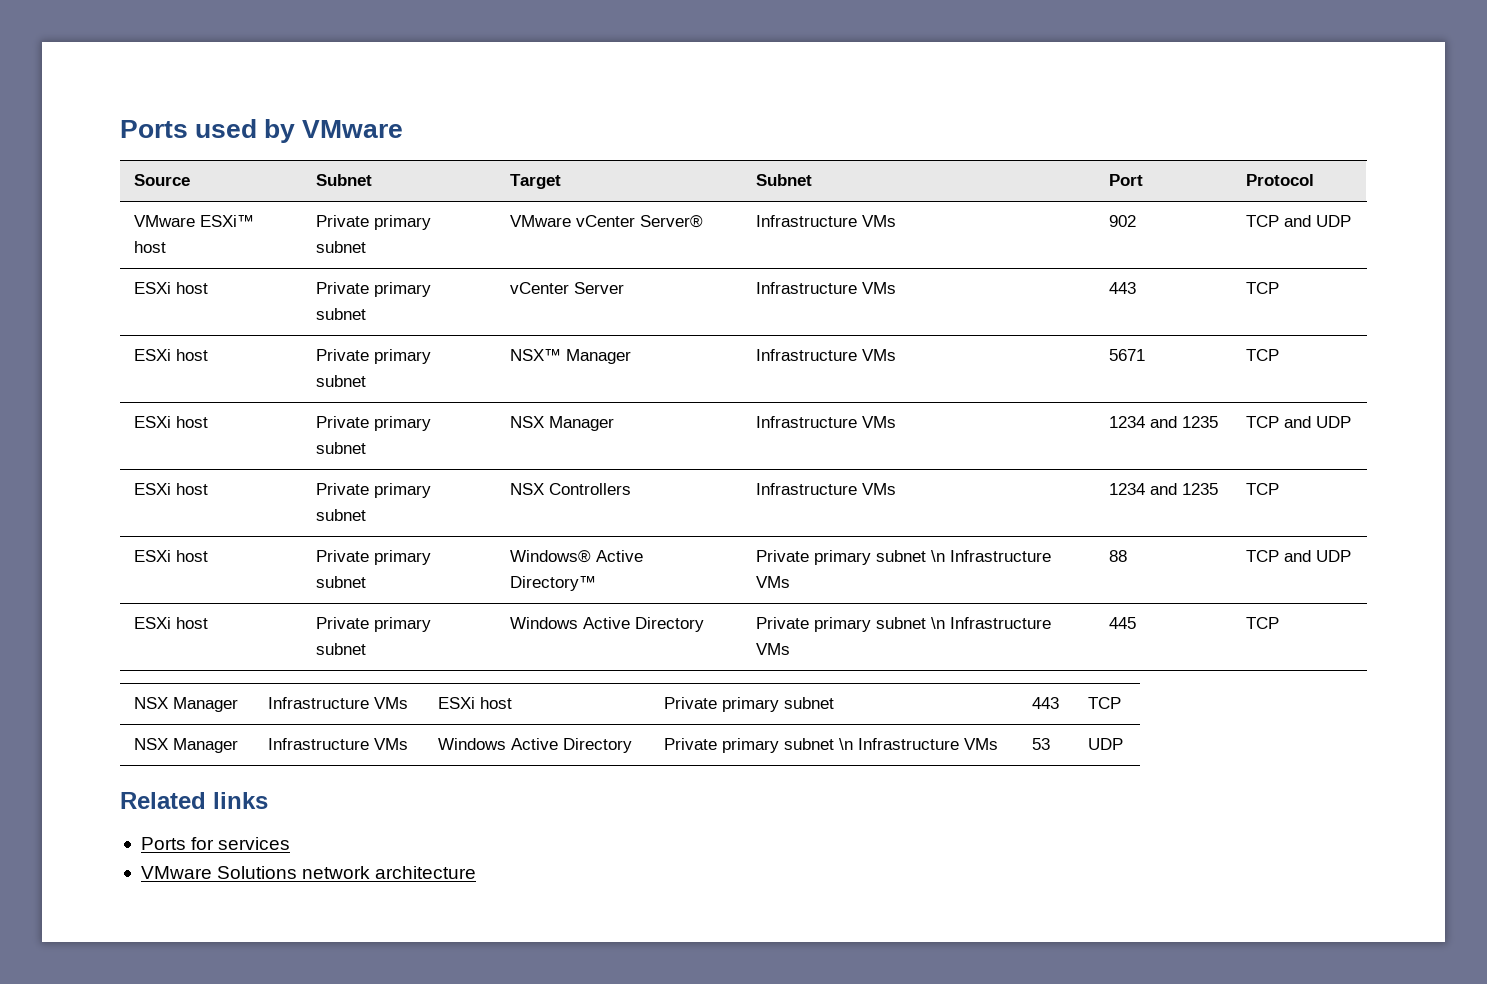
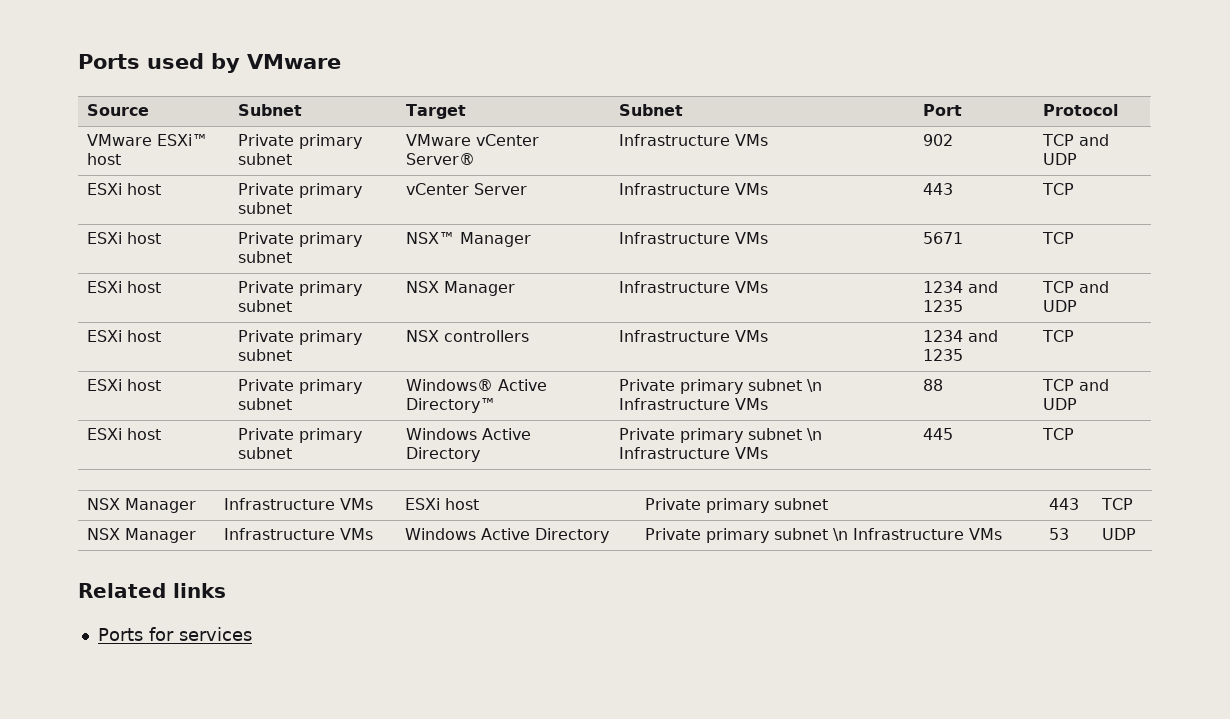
- ESXi host | Private primary subnet | NSX Controllers | Infrastructure VMs | 1234 and 1235 | TCP
+ ESXi host | Private primary subnet | NSX controllers | Infrastructure VMs | 1234 and 1235 | TCP
- VMware Solutions network architecture

